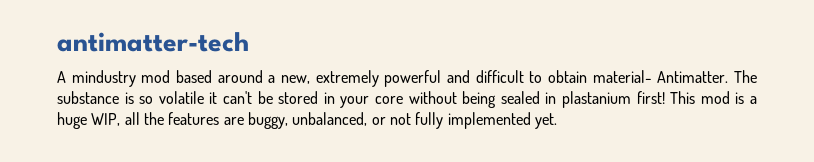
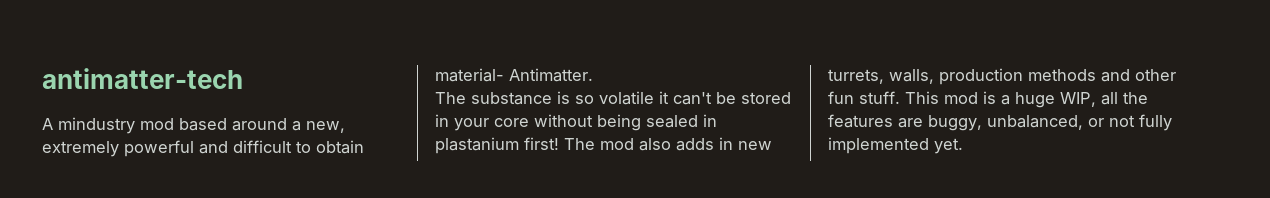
- A mindustry mod based around a new, extremely powerful and difficult to obtain material- Antimatter. The substance is so volatile it can't be stored in your core without being sealed in plastanium first!
+ A mindustry mod based around a new, extremely powerful and difficult to obtain material- Antimatter.
+ The substance is so volatile it can't be stored in your core without being sealed in plastanium first!
+ The mod also adds in new turrets, walls, production methods and other fun stuff.

